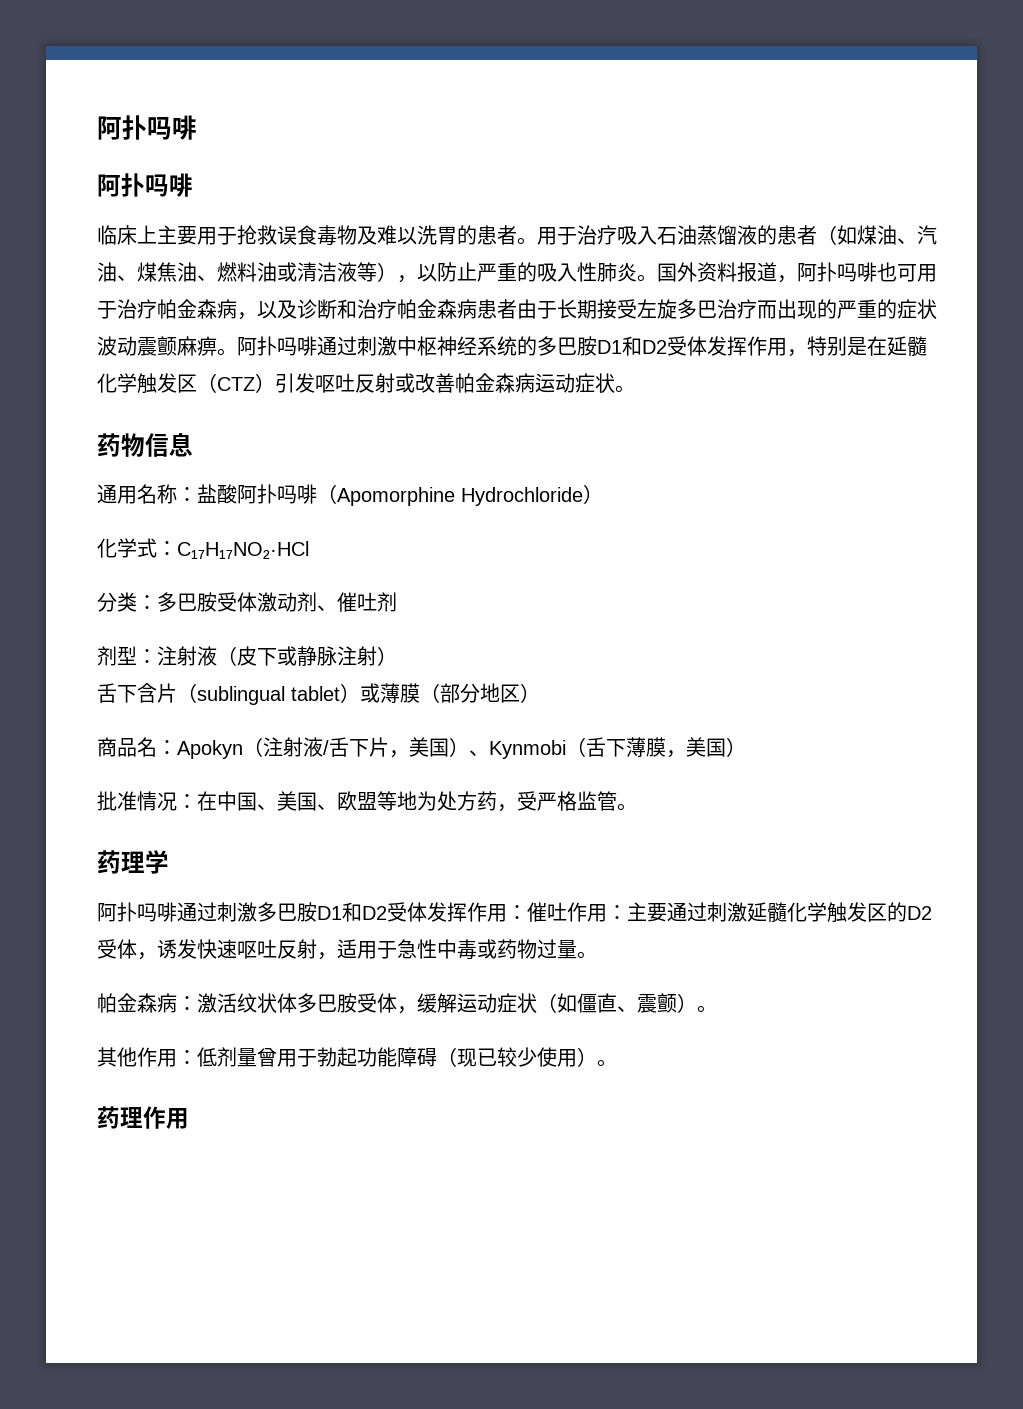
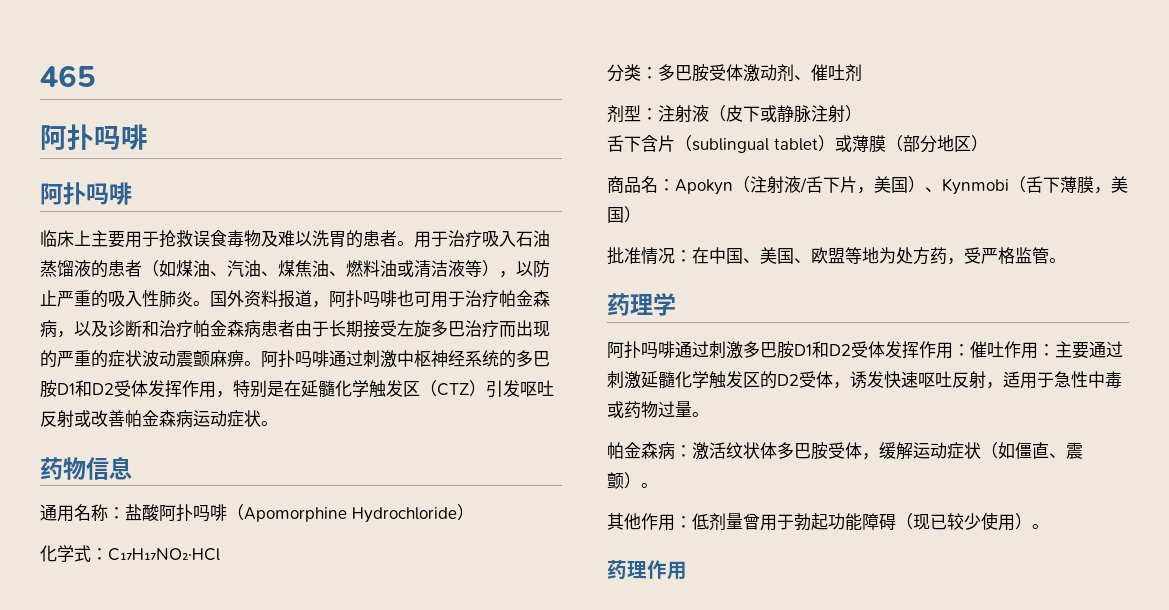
+ 465

